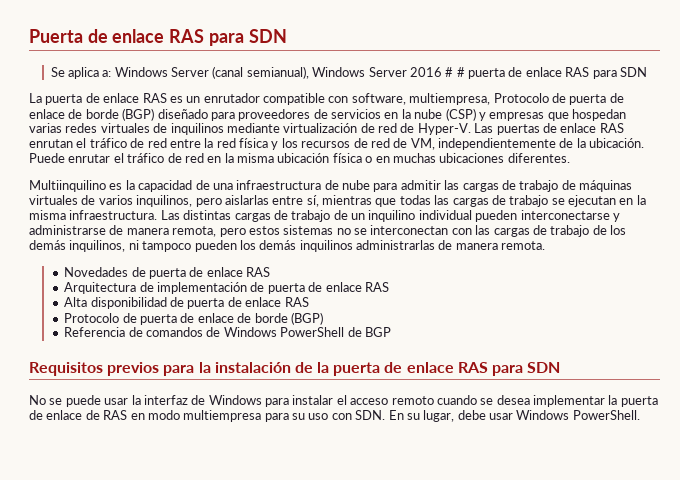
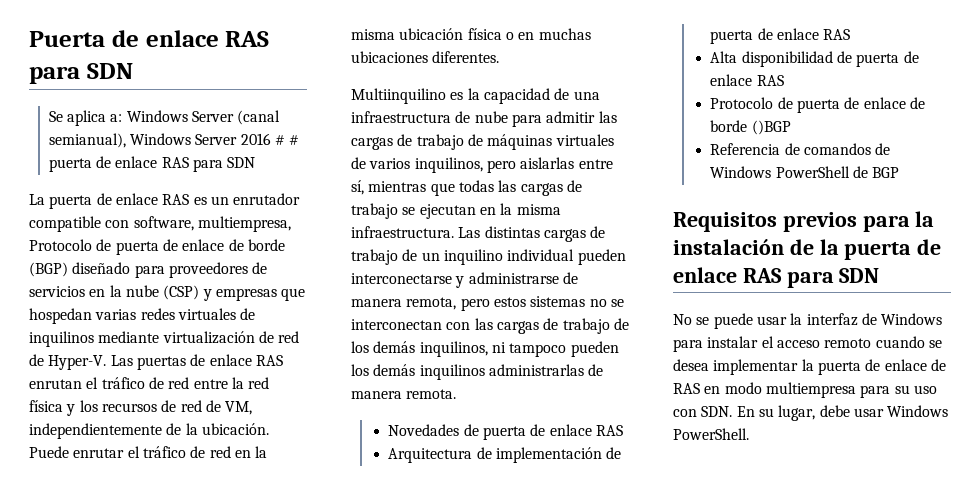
  Alta disponibilidad de puerta de enlace RAS
- Protocolo de puerta de enlace de borde (BGP)
+ Protocolo de puerta de enlace de borde ()BGP

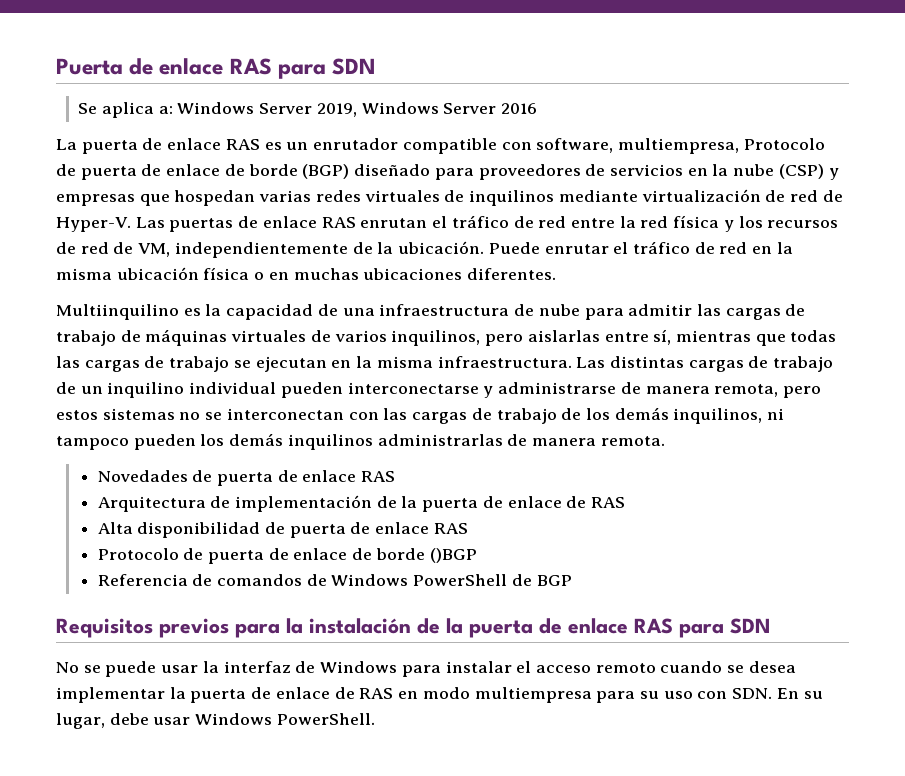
- Se aplica a: Windows Server (canal semianual), Windows Server 2016 # # puerta de enlace RAS para SDN
+ Se aplica a: Windows Server 2019, Windows Server 2016
- Arquitectura de implementación de puerta de enlace RAS
+ Arquitectura de implementación de la puerta de enlace de RAS

